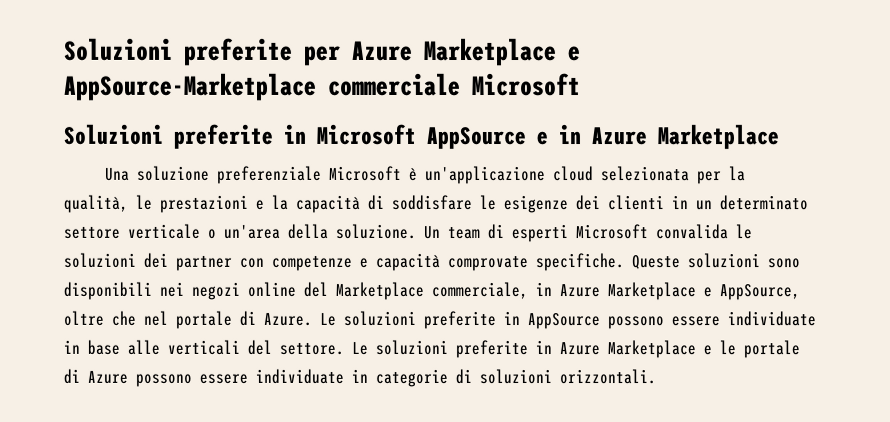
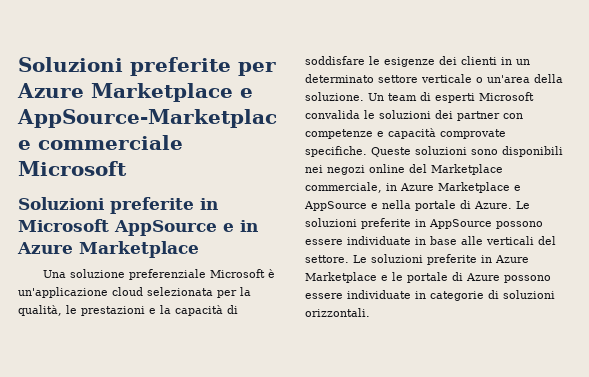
- Queste soluzioni sono disponibili nei negozi online del Marketplace commerciale, in Azure Marketplace e AppSource, oltre che nel portale di Azure.
+ Queste soluzioni sono disponibili nei negozi online del Marketplace commerciale, in Azure Marketplace e AppSource e nella portale di Azure.

